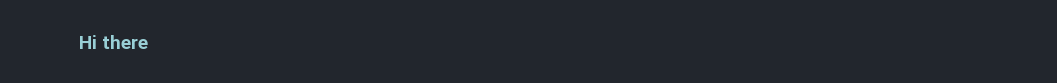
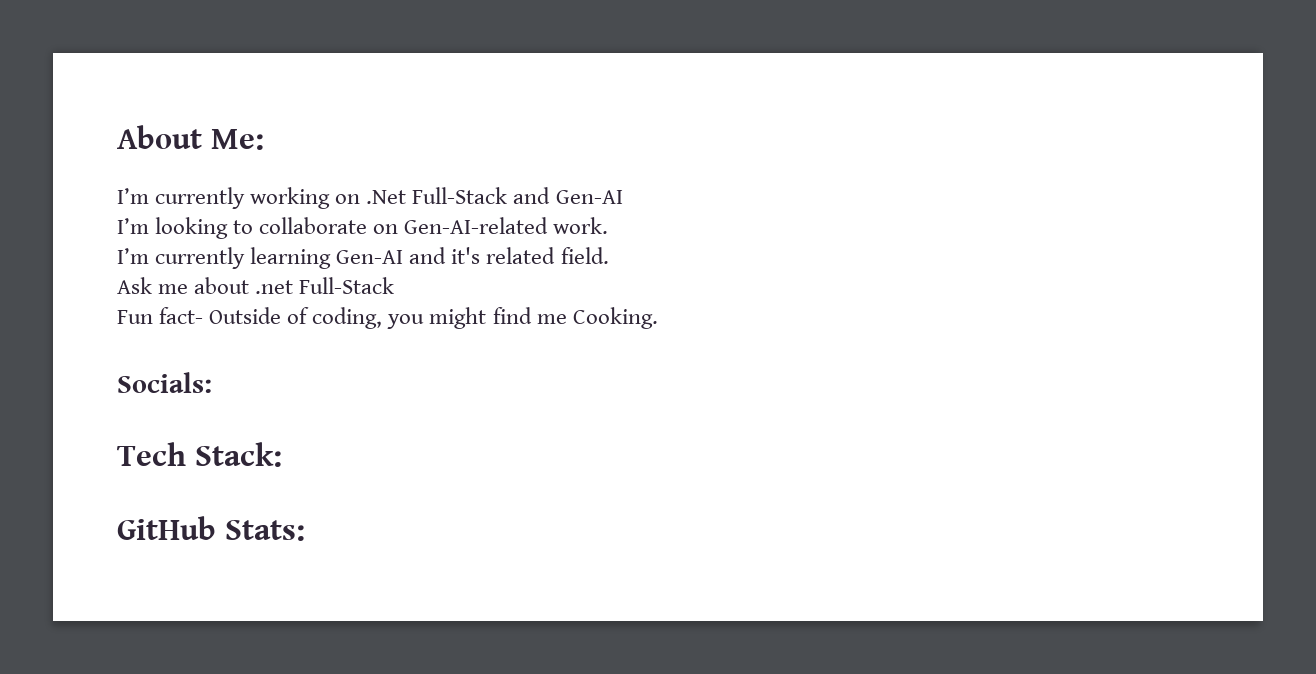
- Hi there
+ About Me:
+ I’m currently working on .Net Full-Stack and Gen-AI
+ I’m looking to collaborate on Gen-AI-related work.
+ I’m currently learning Gen-AI and it's related field.
+ Ask me about .net Full-Stack
+ Fun fact- Outside of coding, you might find me Cooking.
+ Socials:
+ Tech Stack:
+ GitHub Stats:

